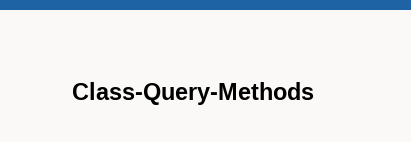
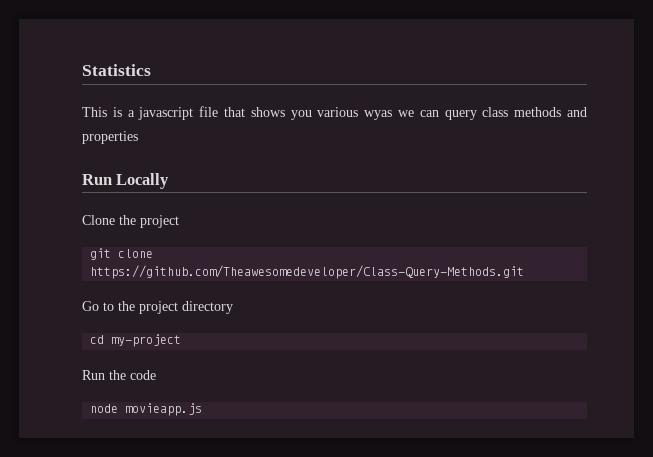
- Class-Query-Methods
+ Statistics
+ This is a javascript file that shows you various wyas we can query class methods and properties
+ Run Locally
+ Clone the project
+ git clone https://github.com/Theawesomedeveloper/Class-Query-Methods.git
+ Go to the project directory
+ cd my-project
+ Run the code
+ node movieapp.js

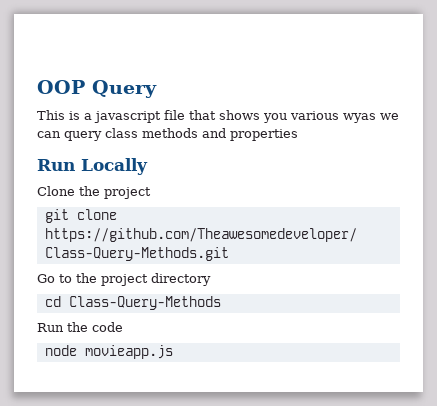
- Statistics
+ OOP Query
- cd my-project
+ cd Class-Query-Methods

